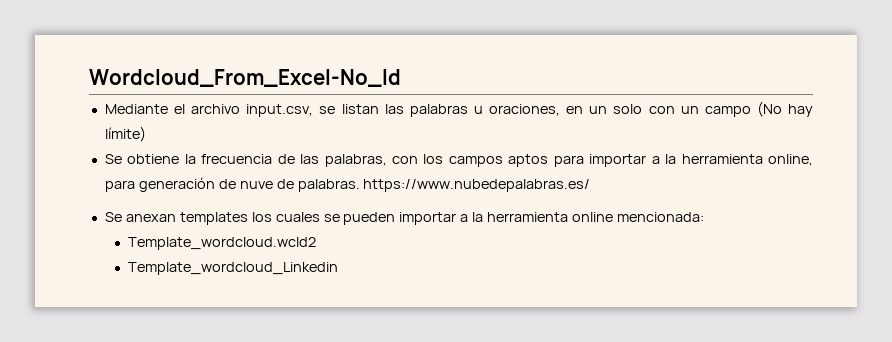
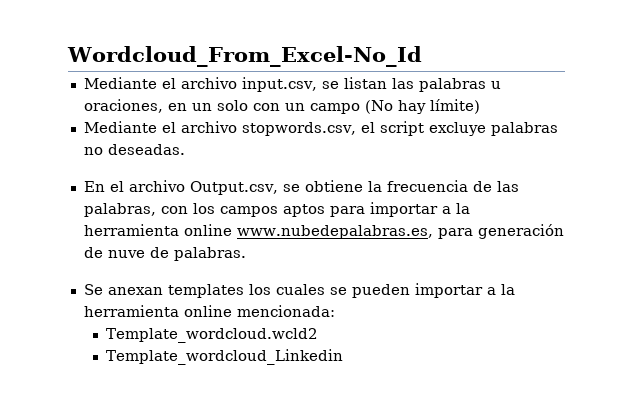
- Se obtiene la frecuencia de las palabras, con los campos aptos para importar a la herramienta online, para generación de nuve de palabras. https://www.nubedepalabras.es/
+ Mediante el archivo stopwords.csv, el script excluye palabras no deseadas.
+ En el archivo Output.csv, se obtiene la frecuencia de las palabras, con los campos aptos para importar a la herramienta online www.nubedepalabras.es, para generación de nuve de palabras.

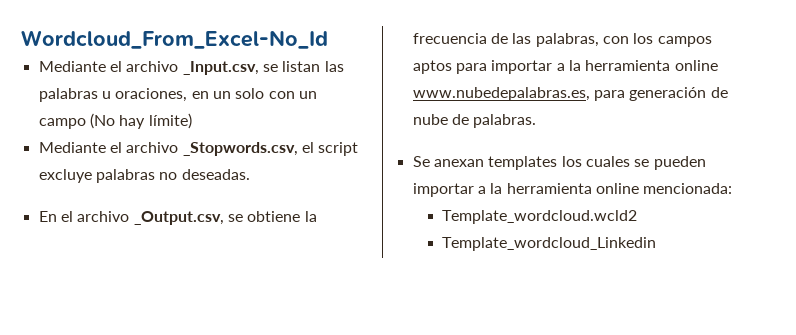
- Mediante el archivo input.csv, se listan las palabras u oraciones, en un solo con un campo (No hay límite)
+ Mediante el archivo _Input.csv, se listan las palabras u oraciones, en un solo con un campo (No hay límite)
- Mediante el archivo stopwords.csv, el script excluye palabras no deseadas.
+ Mediante el archivo _Stopwords.csv, el script excluye palabras no deseadas.
- En el archivo Output.csv, se obtiene la frecuencia de las palabras, con los campos aptos para importar a la herramienta online www.nubedepalabras.es, para generación de nuve de palabras.
+ En el archivo _Output.csv, se obtiene la frecuencia de las palabras, con los campos aptos para importar a la herramienta online www.nubedepalabras.es, para generación de nube de palabras.

